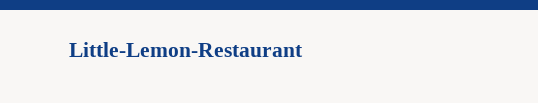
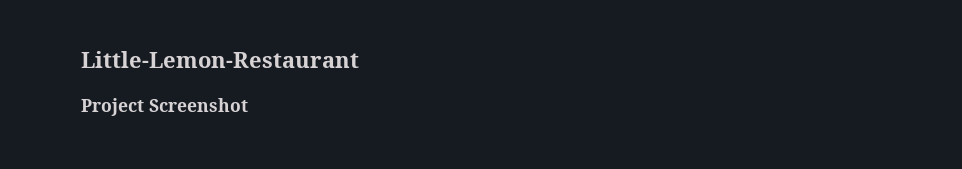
+ Project Screenshot

